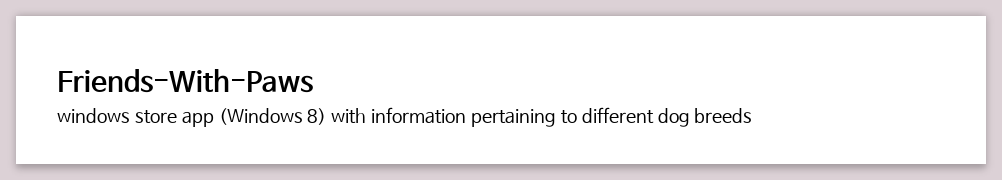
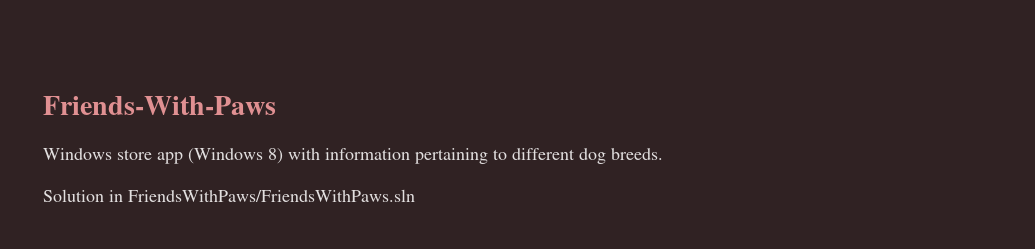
- windows store app (Windows 8) with information pertaining to different dog breeds
+ Windows store app (Windows 8) with information pertaining to different dog breeds.
+ Solution in FriendsWithPaws/FriendsWithPaws.sln

